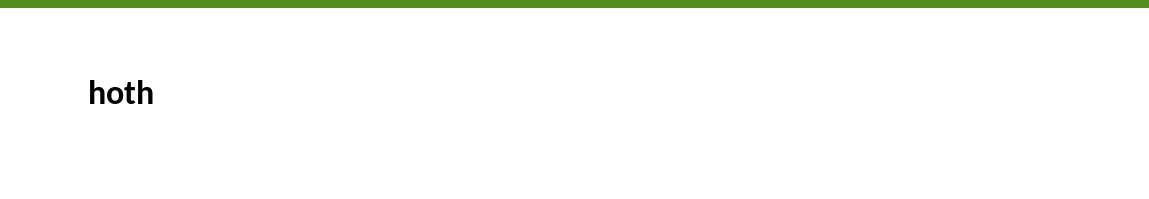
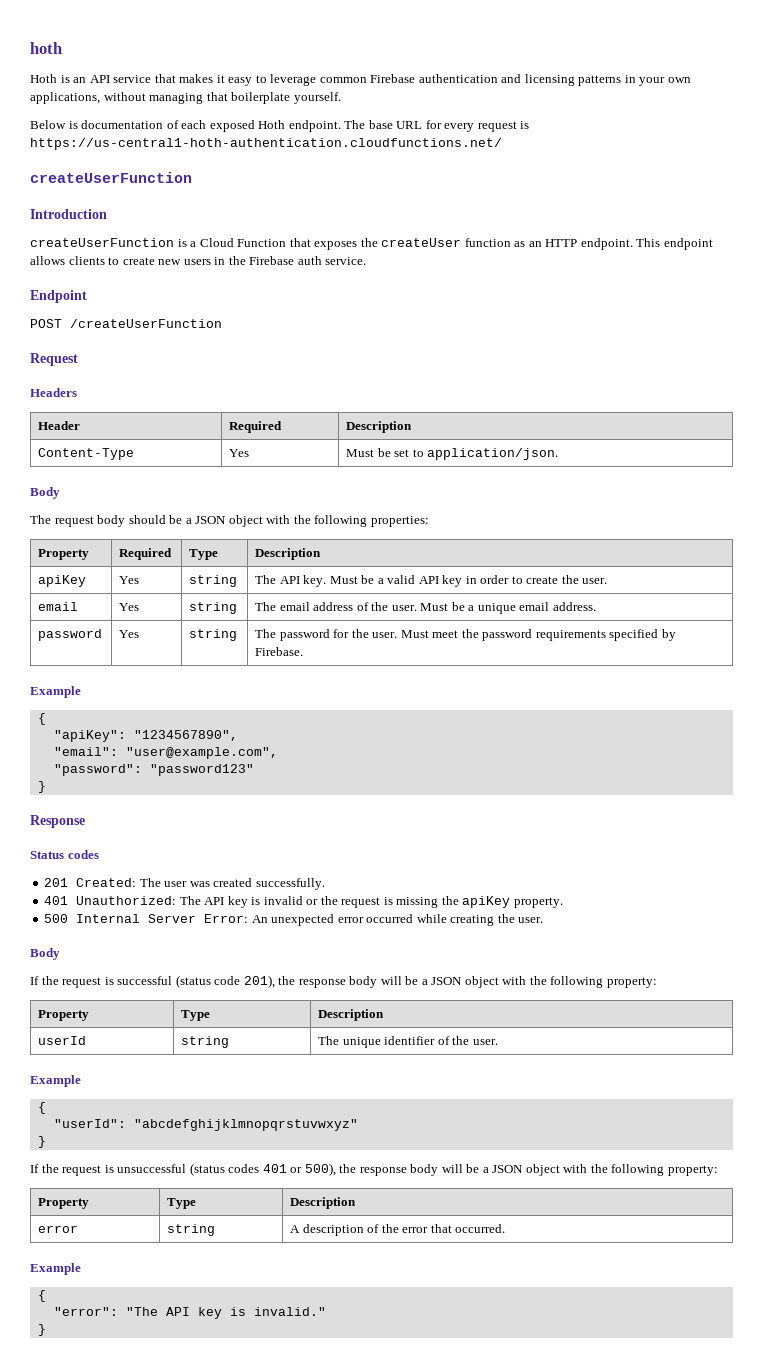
+ Hoth is an API service that makes it easy to leverage common Firebase authentication and licensing patterns in your own applications, without managing that boilerplate yourself.
+ Below is documentation of each exposed Hoth endpoint. The base URL for every request is https://us-central1-hoth-authentication.cloudfunctions.net/
+ createUserFunction
+ Introduction
+ createUserFunction is a Cloud Function that exposes the createUser function as an HTTP endpoint. This endpoint allows clients to create new users in the Firebase auth service.
+ Endpoint
+ POST /createUserFunction
+ Request
+ Headers
+ Header | Required | Description
+ Content-Type | Yes | Must be set to application/json.
+ Body
+ The request body should be a JSON object with the following properties:
+ Property | Required | Type | Description
+ apiKey | Yes | string | The API key. Must be a valid API key in order to create the user.
+ email | Yes | string | The email address of the user. Must be a unique email address.
+ password | Yes | string | The password for the user. Must meet the password requirements specified by Firebase.
+ Example
+ {
+ "apiKey": "1234567890",
+ "email": "user@example.com",
+ "password": "password123"
+ }
+ Response
+ Status codes
+ 201 Created: The user was created successfully.
+ 401 Unauthorized: The API key is invalid or the request is missing the apiKey property.
+ 500 Internal Server Error: An unexpected error occurred while creating the user.
+ Body
+ If the request is successful (status code 201), the response body will be a JSON object with the following property:
+ Property | Type | Description
+ userId | string | The unique identifier of the user.
+ Example
+ {
+ "userId": "abcdefghijklmnopqrstuvwxyz"
+ }
+ If the request is unsuccessful (status codes 401 or 500), the response body will be a JSON object with the following property:
+ Property | Type | Description
+ error | string | A description of the error that occurred.
+ Example
+ {
+ "error": "The API key is invalid."
+ }

